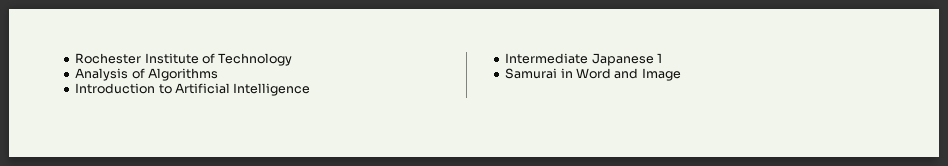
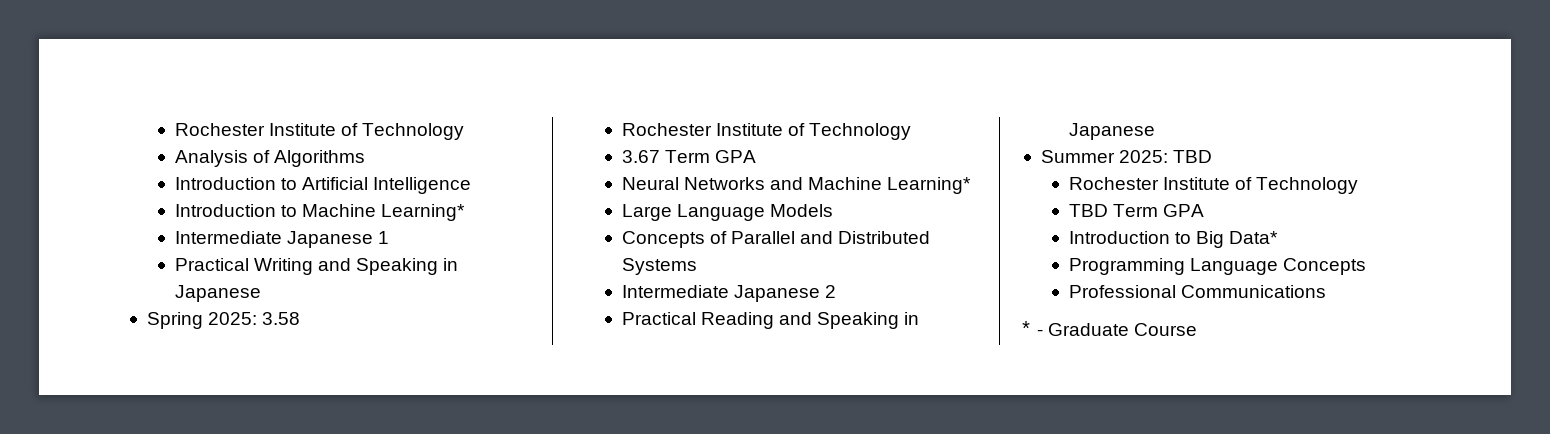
+ Introduction to Machine Learning*
- Samurai in Word and Image
+ Practical Writing and Speaking in Japanese
+ Spring 2025: 3.58
+ Rochester Institute of Technology
+ 3.67 Term GPA
+ Neural Networks and Machine Learning*
+ Large Language Models
+ Concepts of Parallel and Distributed Systems
+ Intermediate Japanese 2
+ Practical Reading and Speaking in Japanese
+ Summer 2025: TBD
+ Rochester Institute of Technology
+ TBD Term GPA
+ Introduction to Big Data*
+ Programming Language Concepts
+ Professional Communications
+ * - Graduate Course

